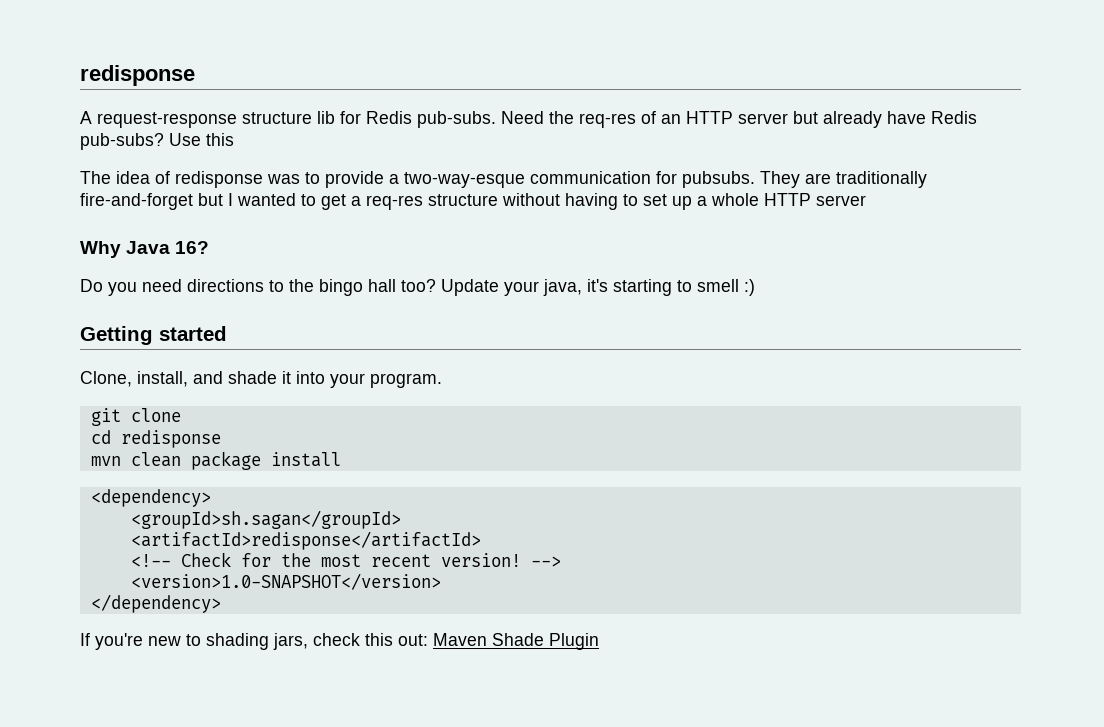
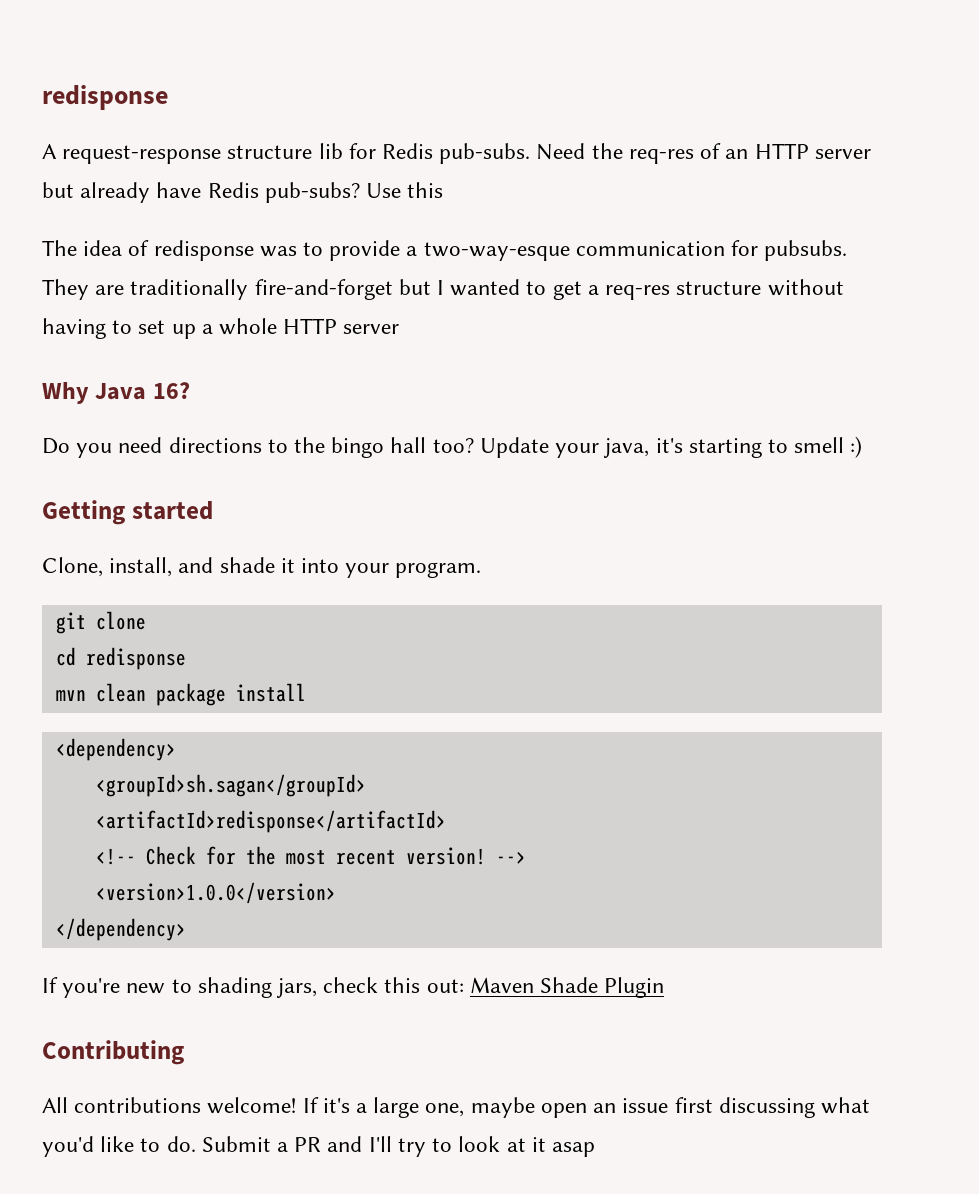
- <version>1.0-SNAPSHOT</version>
+ <version>1.0.0</version>
+ Contributing
+ All contributions welcome! If it's a large one, maybe open an issue first discussing what you'd like to do. Submit a PR and I'll try to look at it asap

